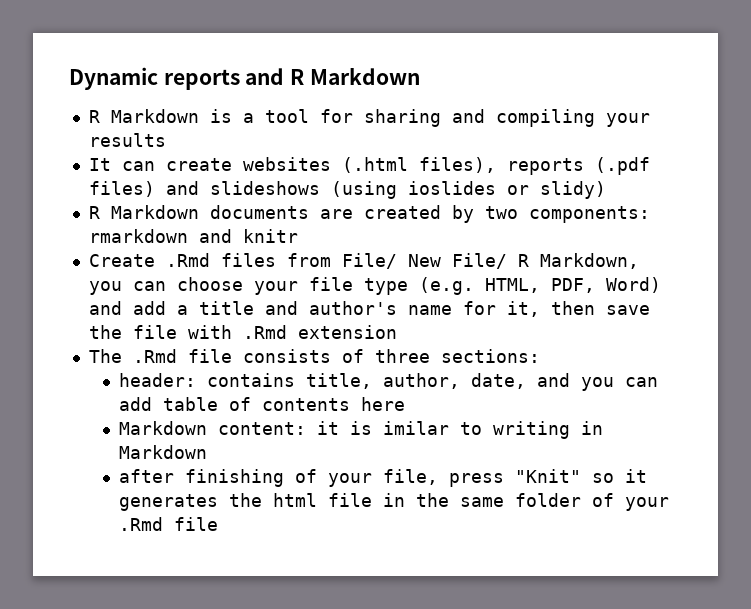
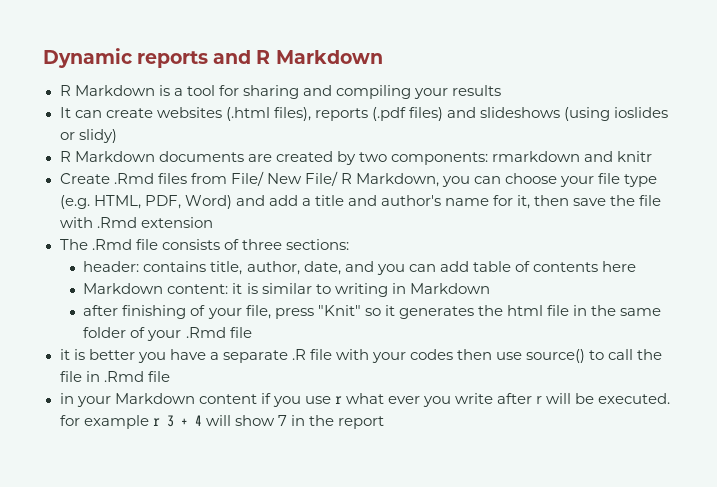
- Markdown content: it is imilar to writing in Markdown
+ Markdown content: it is similar to writing in Markdown
+ it is better you have a separate .R file with your codes then use source() to call the file in .Rmd file
+ in your Markdown content if you use r what ever you write after r will be executed. for example r 3 + 4 will show 7 in the report

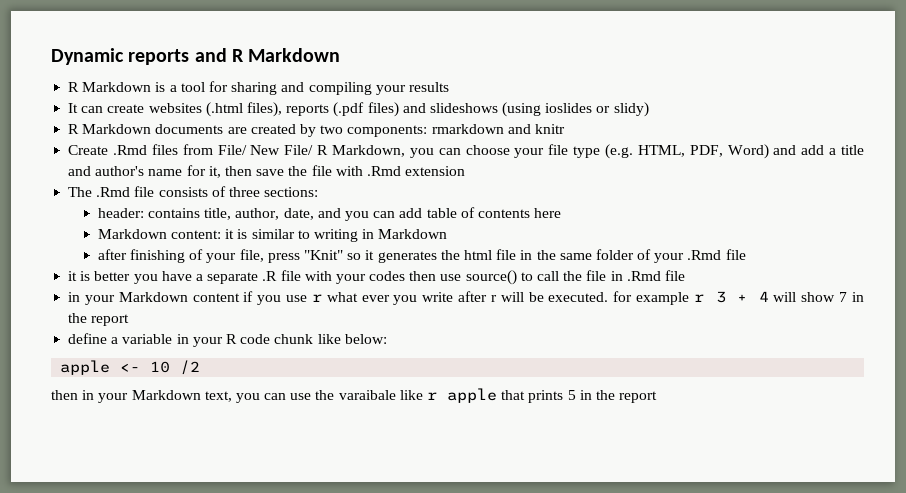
+ define a variable in your R code chunk like below:
+ apple <- 10 /2
+ then in your Markdown text, you can use the varaibale like r apple that prints 5 in the report

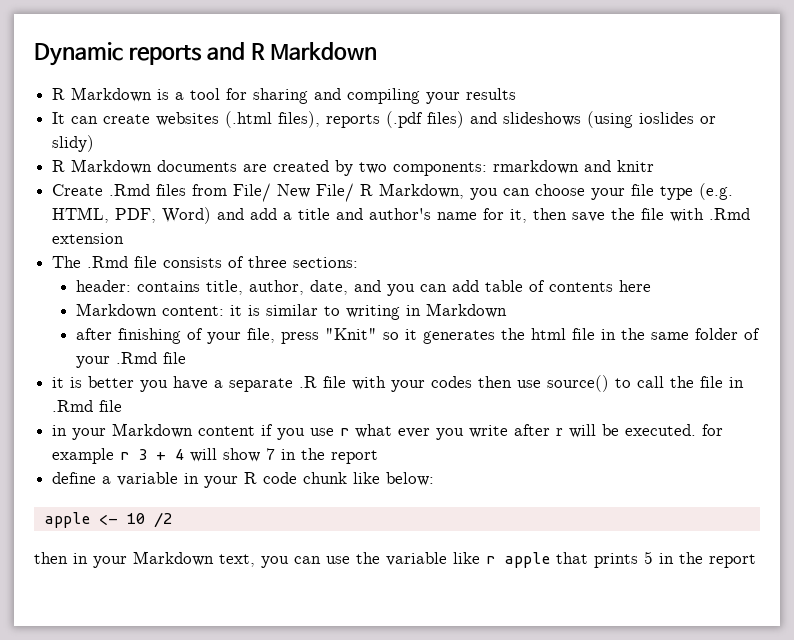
- then in your Markdown text, you can use the varaibale like r apple that prints 5 in the report
+ then in your Markdown text, you can use the variable like r apple that prints 5 in the report

